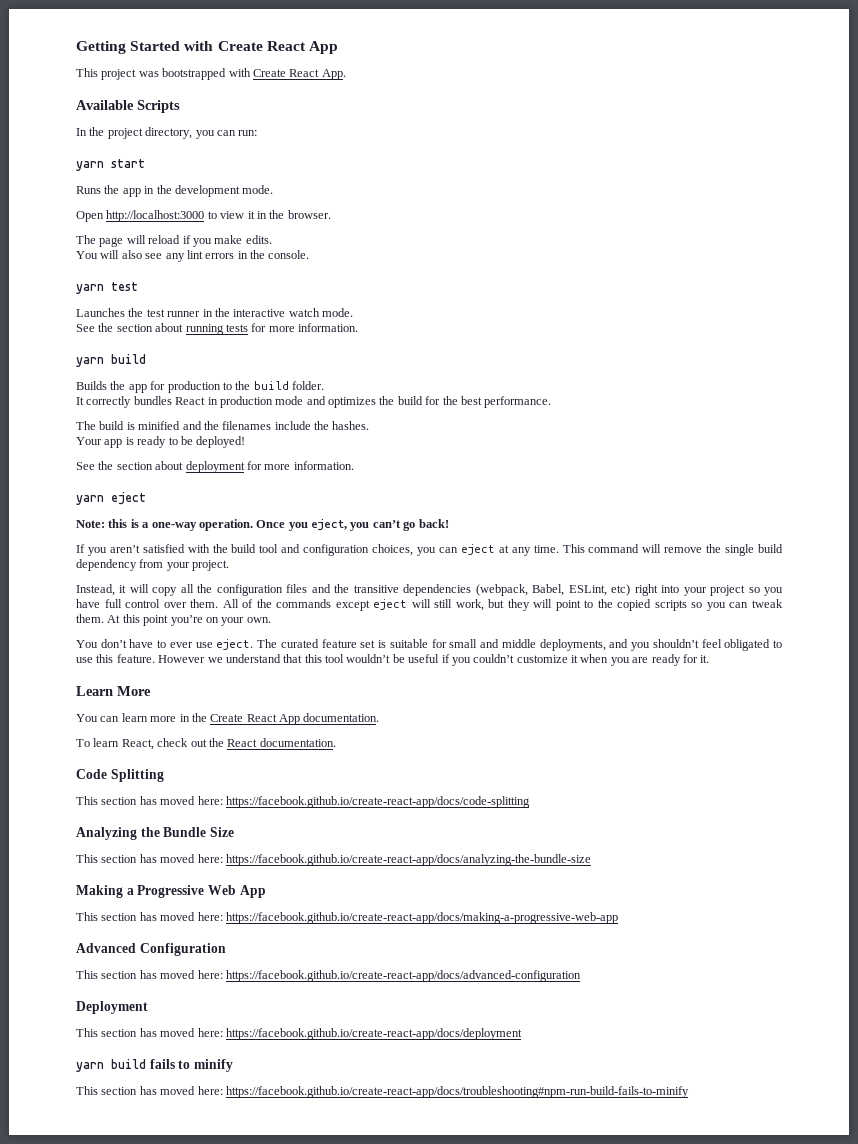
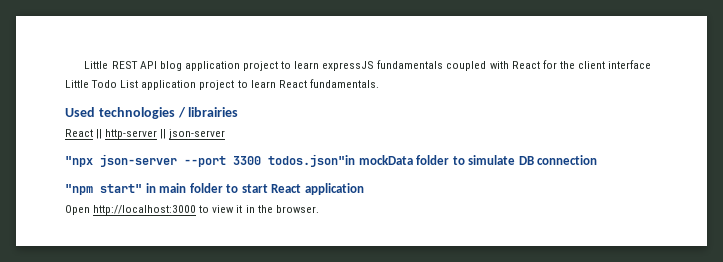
- Getting Started with Create React App
- This project was bootstrapped with Create React App.
- Available Scripts
- In the project directory, you can run:
- yarn start
- Runs the app in the development mode.
+ Little REST API blog application project to learn expressJS fundamentals coupled with React for the client interface
+ Little Todo List application project to learn React fundamentals.
+ Used technologies / librairies
+ React || http-server || json-server
+ "npx json-server --port 3300 todos.json"in mockData folder to simulate DB connection
+ "npm start" in main folder to start React application
- The page will reload if you make edits.
- You will also see any lint errors in the console.
- yarn test
- Launches the test runner in the interactive watch mode.
- See the section about running tests for more information.
- yarn build
- Builds the app for production to the build folder.
- It correctly bundles React in production mode and optimizes the build for the best performance.
- The build is minified and the filenames include the hashes.
- Your app is ready to be deployed!
- See the section about deployment for more information.
- yarn eject
- Note: this is a one-way operation. Once you eject, you can’t go back!
- If you aren’t satisfied with the build tool and configuration choices, you can eject at any time. This command will remove the single build dependency from your project.
- Instead, it will copy all the configuration files and the transitive dependencies (webpack, Babel, ESLint, etc) right into your project so you have full control over them. All of the commands except eject will still work, but they will point to the copied scripts so you can tweak them. At this point you’re on your own.
- You don’t have to ever use eject. The curated feature set is suitable for small and middle deployments, and you shouldn’t feel obligated to use this feature. However we understand that this tool wouldn’t be useful if you couldn’t customize it when you are ready for it.
- Learn More
- You can learn more in the Create React App documentation.
- To learn React, check out the React documentation.
- Code Splitting
- This section has moved here: https://facebook.github.io/create-react-app/docs/code-splitting
- Analyzing the Bundle Size
- This section has moved here: https://facebook.github.io/create-react-app/docs/analyzing-the-bundle-size
- Making a Progressive Web App
- This section has moved here: https://facebook.github.io/create-react-app/docs/making-a-progressive-web-app
- Advanced Configuration
- This section has moved here: https://facebook.github.io/create-react-app/docs/advanced-configuration
- Deployment
- This section has moved here: https://facebook.github.io/create-react-app/docs/deployment
- yarn build fails to minify
- This section has moved here: https://facebook.github.io/create-react-app/docs/troubleshooting#npm-run-build-fails-to-minify

